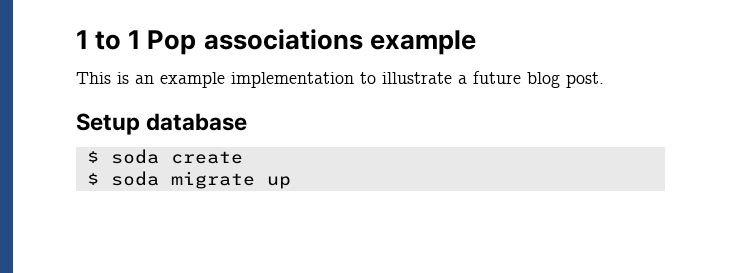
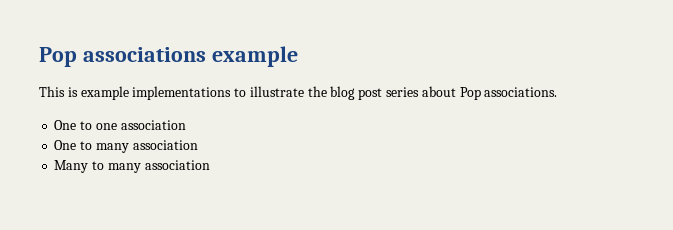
- 1 to 1 Pop associations example
+ Pop associations example
- This is an example implementation to illustrate a future blog post.
- Setup database
- $ soda create
- $ soda migrate up
+ This is example implementations to illustrate the blog post series about Pop associations.
+ One to one association
+ One to many association
+ Many to many association

